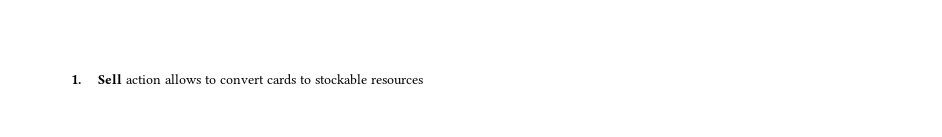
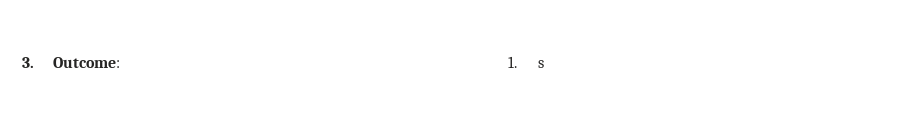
- 1. Sell action allows to convert cards to stockable resources
+ 3. Outcome:
+ 1. s

